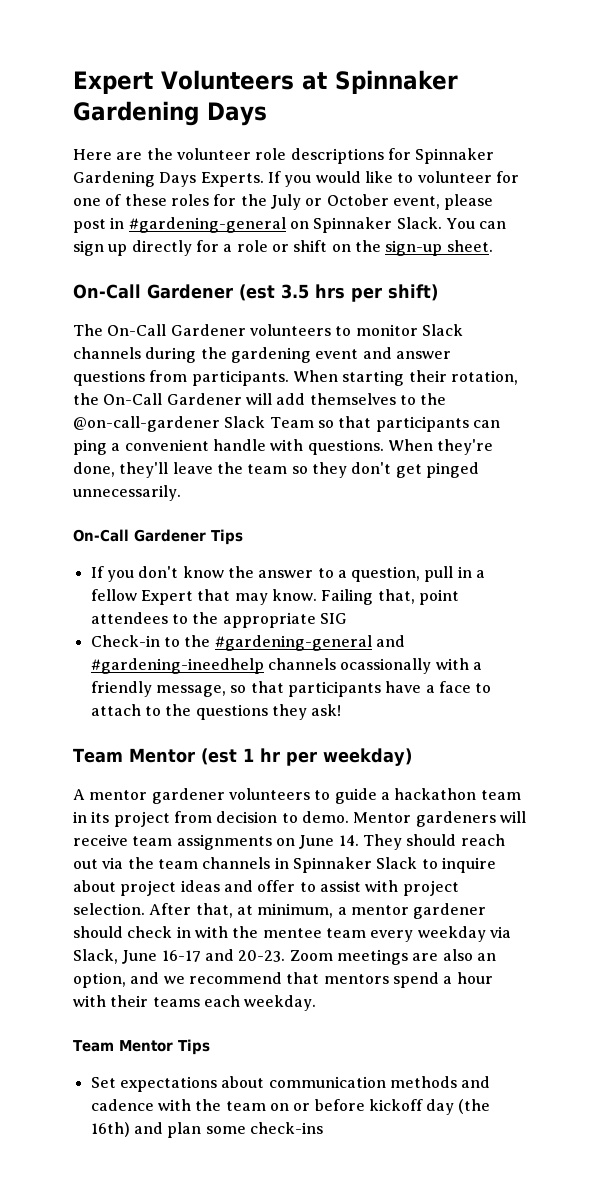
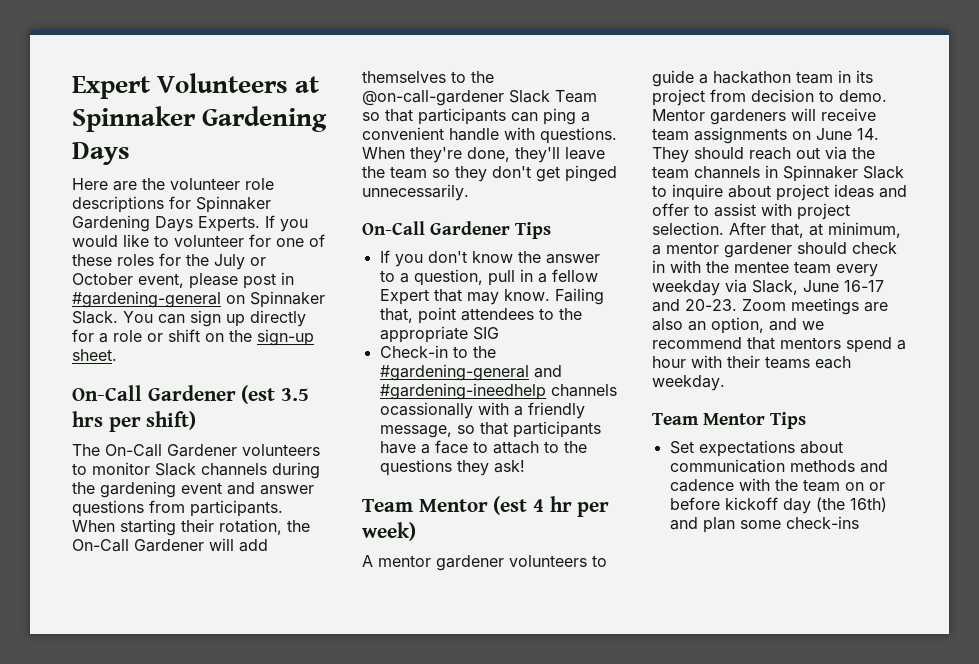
- Team Mentor (est 1 hr per weekday)
+ Team Mentor (est 4 hr per week)

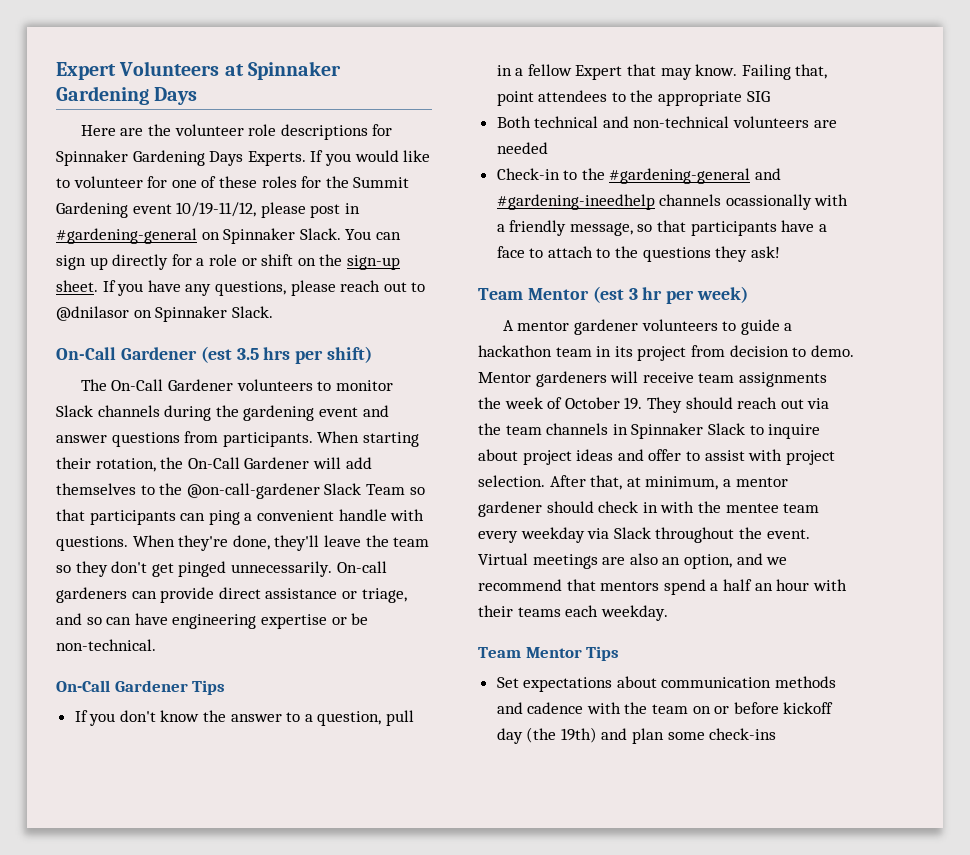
- If you would like to volunteer for one of these roles for the July or October event, please post in #gardening-general on Spinnaker Slack.
+ If you would like to volunteer for one of these roles for the Summit Gardening event 10/19-11/12, please post in #gardening-general on Spinnaker Slack.
+ If you have any questions, please reach out to @dnilasor on Spinnaker Slack.
+ On-call gardeners can provide direct assistance or triage, and so can have engineering expertise or be non-technical.
+ Both technical and non-technical volunteers are needed
- Team Mentor (est 4 hr per week)
+ Team Mentor (est 3 hr per week)
- Mentor gardeners will receive team assignments on June 14. They should reach out via the team channels in Spinnaker Slack to inquire about project ideas and offer to assist with project selection.
+ Mentor gardeners will receive team assignments the week of October 19. They should reach out via the team channels in Spinnaker Slack to inquire about project ideas and offer to assist with project selection.
- After that, at minimum, a mentor gardener should check in with the mentee team every weekday via Slack, June 16-17 and 20-23. Zoom meetings are also an option, and we recommend that mentors spend a hour with their teams each weekday.
+ After that, at minimum, a mentor gardener should check in with the mentee team every weekday via Slack throughout the event. Virtual meetings are also an option, and we recommend that mentors spend a half an hour with their teams each weekday.
- Set expectations about communication methods and cadence with the team on or before kickoff day (the 16th) and plan some check-ins
+ Set expectations about communication methods and cadence with the team on or before kickoff day (the 19th) and plan some check-ins

